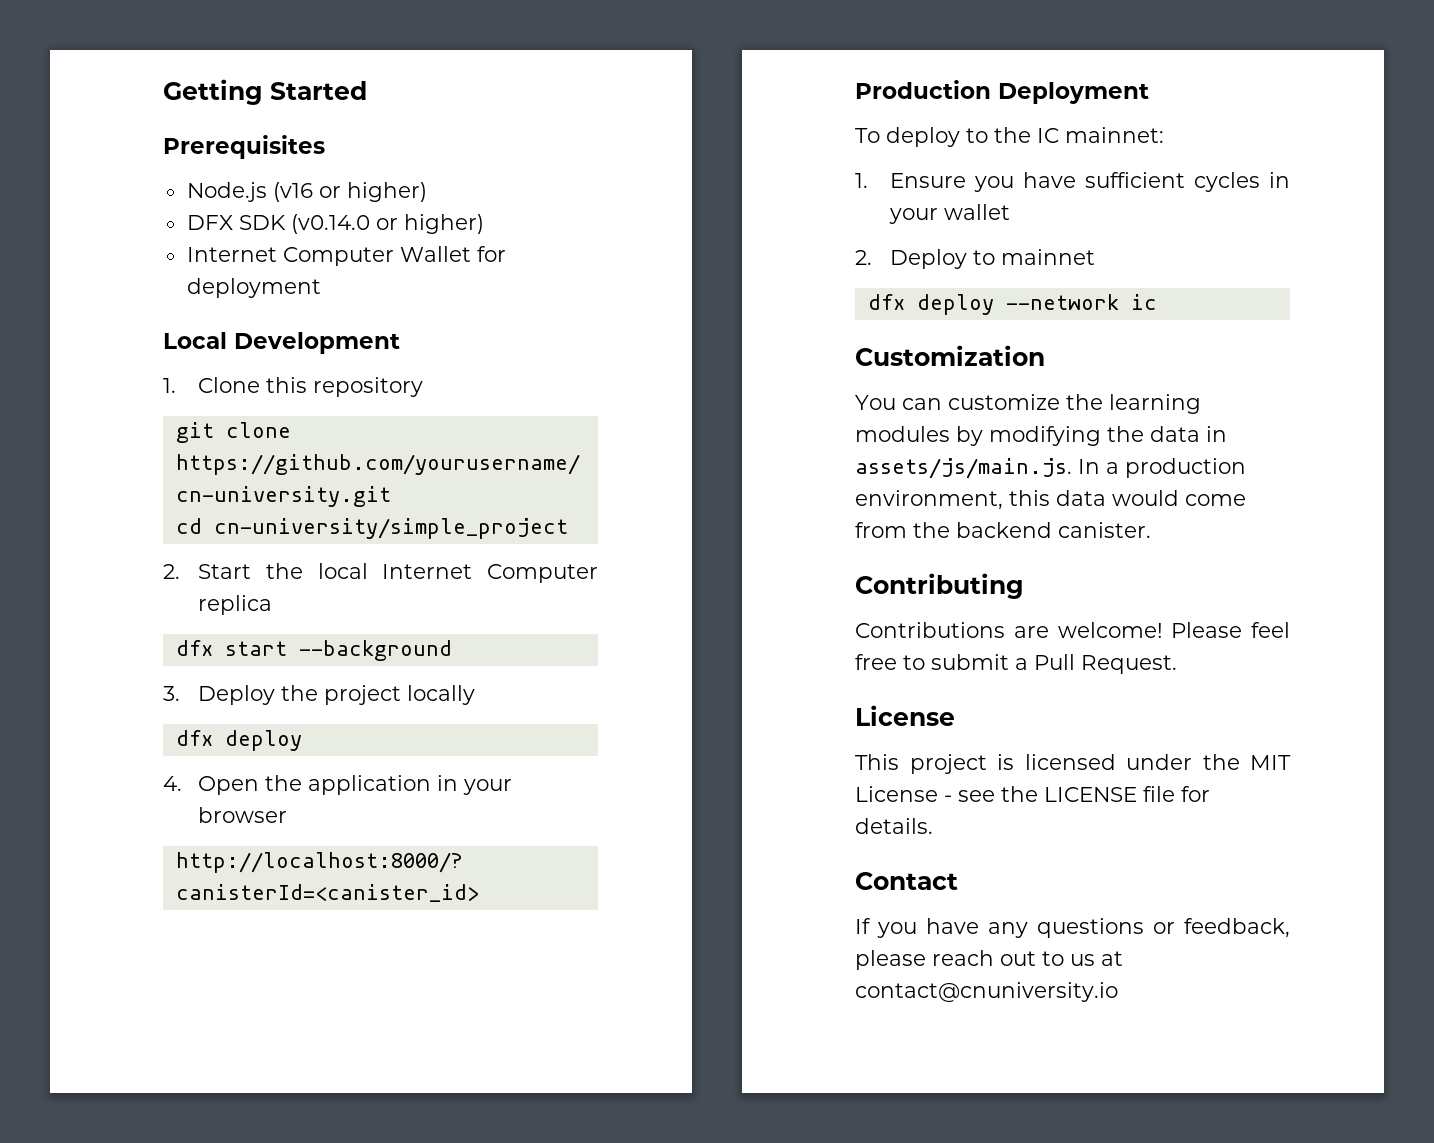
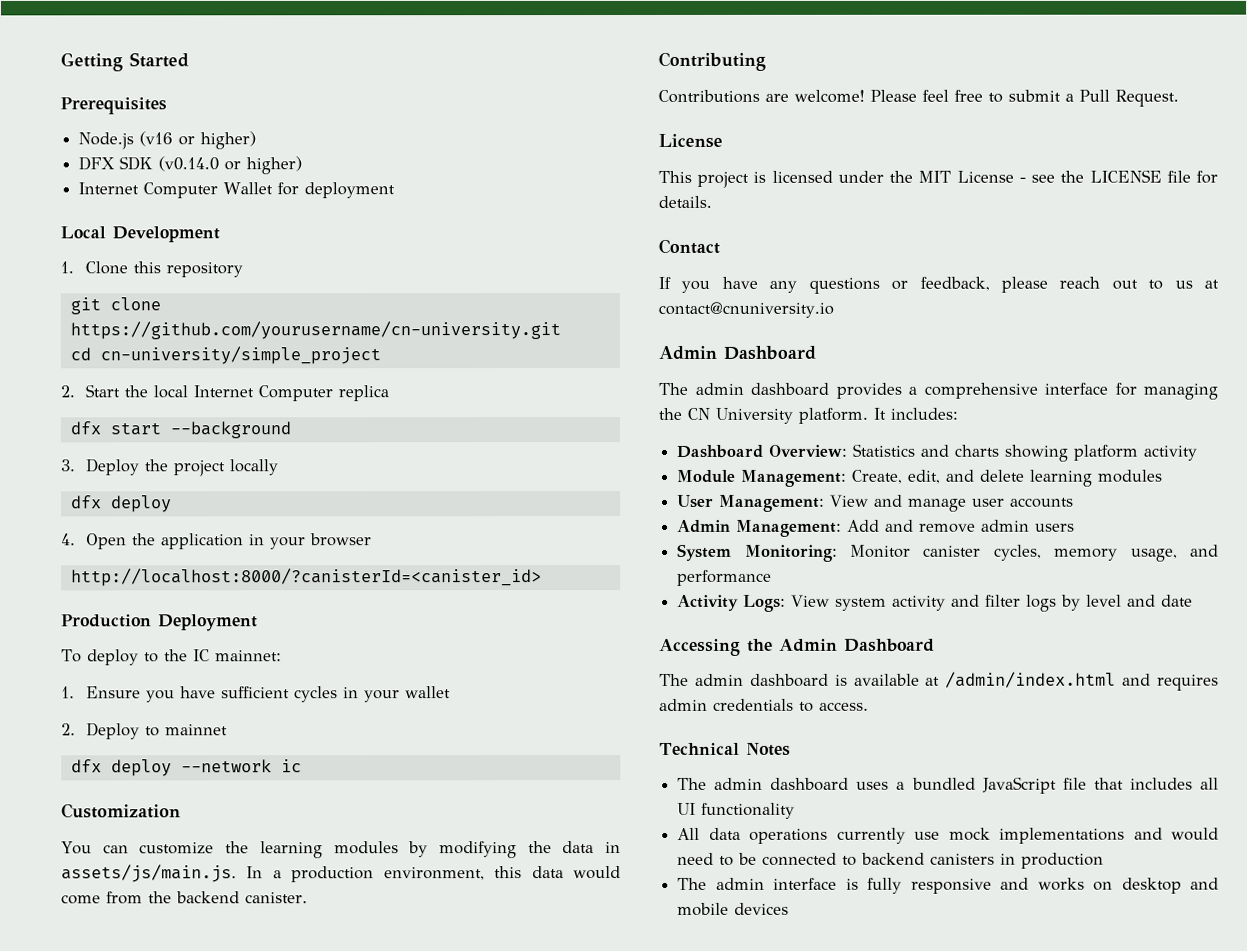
  If you have any questions or feedback, please reach out to us at contact@cnuniversity.io
+ Admin Dashboard
+ The admin dashboard provides a comprehensive interface for managing the CN University platform. It includes:
+ Dashboard Overview: Statistics and charts showing platform activity
+ Module Management: Create, edit, and delete learning modules
+ User Management: View and manage user accounts
+ Admin Management: Add and remove admin users
+ System Monitoring: Monitor canister cycles, memory usage, and performance
+ Activity Logs: View system activity and filter logs by level and date
+ Accessing the Admin Dashboard
+ The admin dashboard is available at /admin/index.html and requires admin credentials to access.
+ Technical Notes
+ The admin dashboard uses a bundled JavaScript file that includes all UI functionality
+ All data operations currently use mock implementations and would need to be connected to backend canisters in production
+ The admin interface is fully responsive and works on desktop and mobile devices

